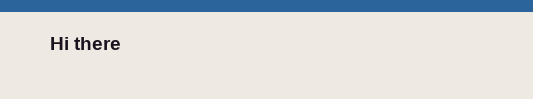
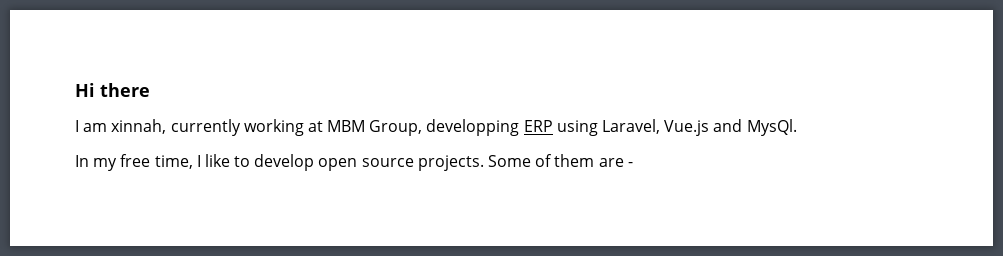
+ I am xinnah, currently working at MBM Group, developping ERP using Laravel, Vue.js and MysQl.
+ In my free time, I like to develop open source projects. Some of them are -

